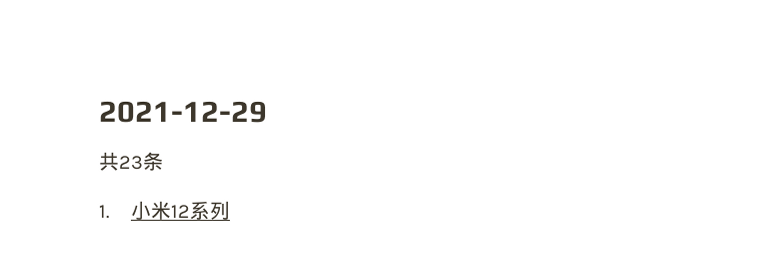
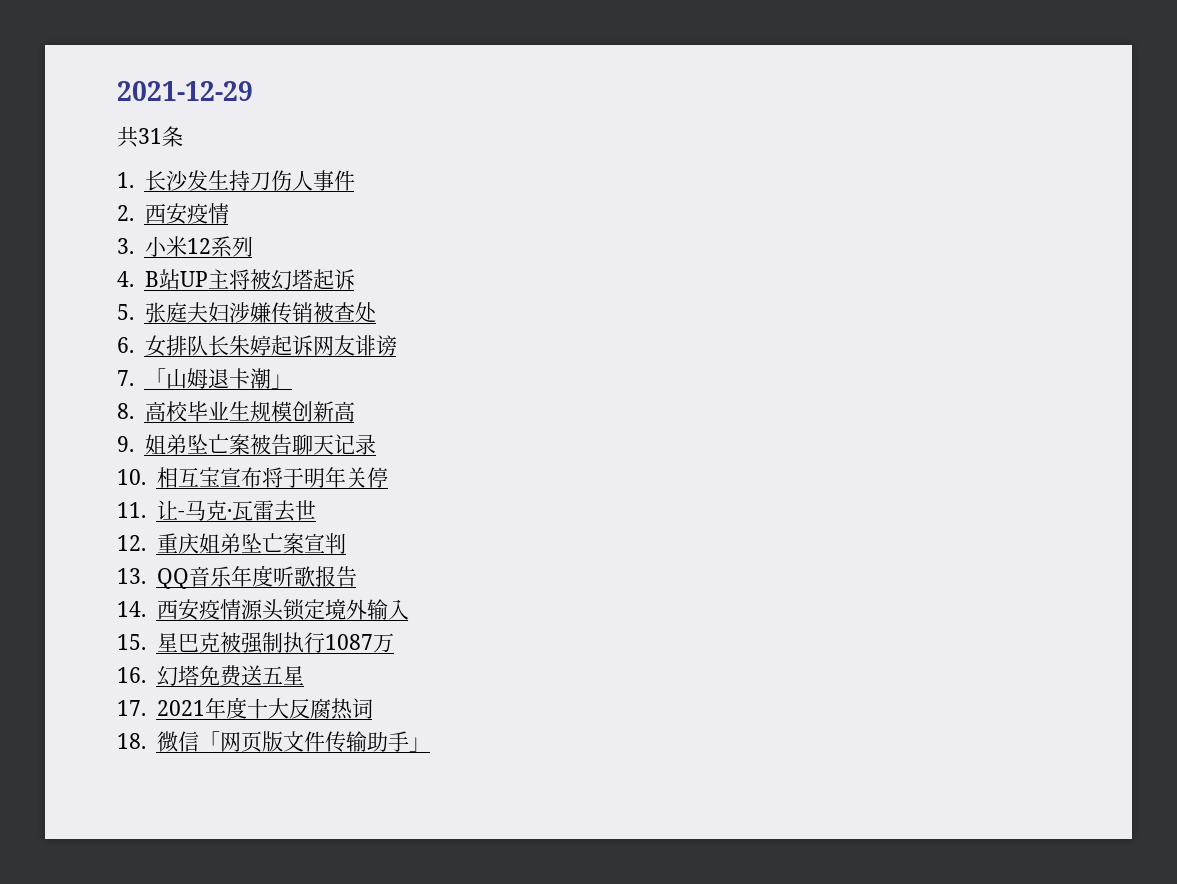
- 共23条
+ 共31条
- 1.小米12系列
+ 1.长沙发生持刀伤人事件
+ 2.西安疫情
+ 3.小米12系列
+ 4. B站UP主将被幻塔起诉
+ 5.张庭夫妇涉嫌传销被查处
+ 6.女排队长朱婷起诉网友诽谤
+ 7.「山姆退卡潮」
+ 8.高校毕业生规模创新高
+ 9.姐弟坠亡案被告聊天记录
+ 10.相互宝宣布将于明年关停
+ 11.让-马克·瓦雷去世
+ 12.重庆姐弟坠亡案宣判
+ 13. QQ音乐年度听歌报告
+ 14.西安疫情源头锁定境外输入
+ 15.星巴克被强制执行1087万
+ 16.幻塔免费送五星
+ 17. 2021年度十大反腐热词
+ 18.微信「网页版文件传输助手」

